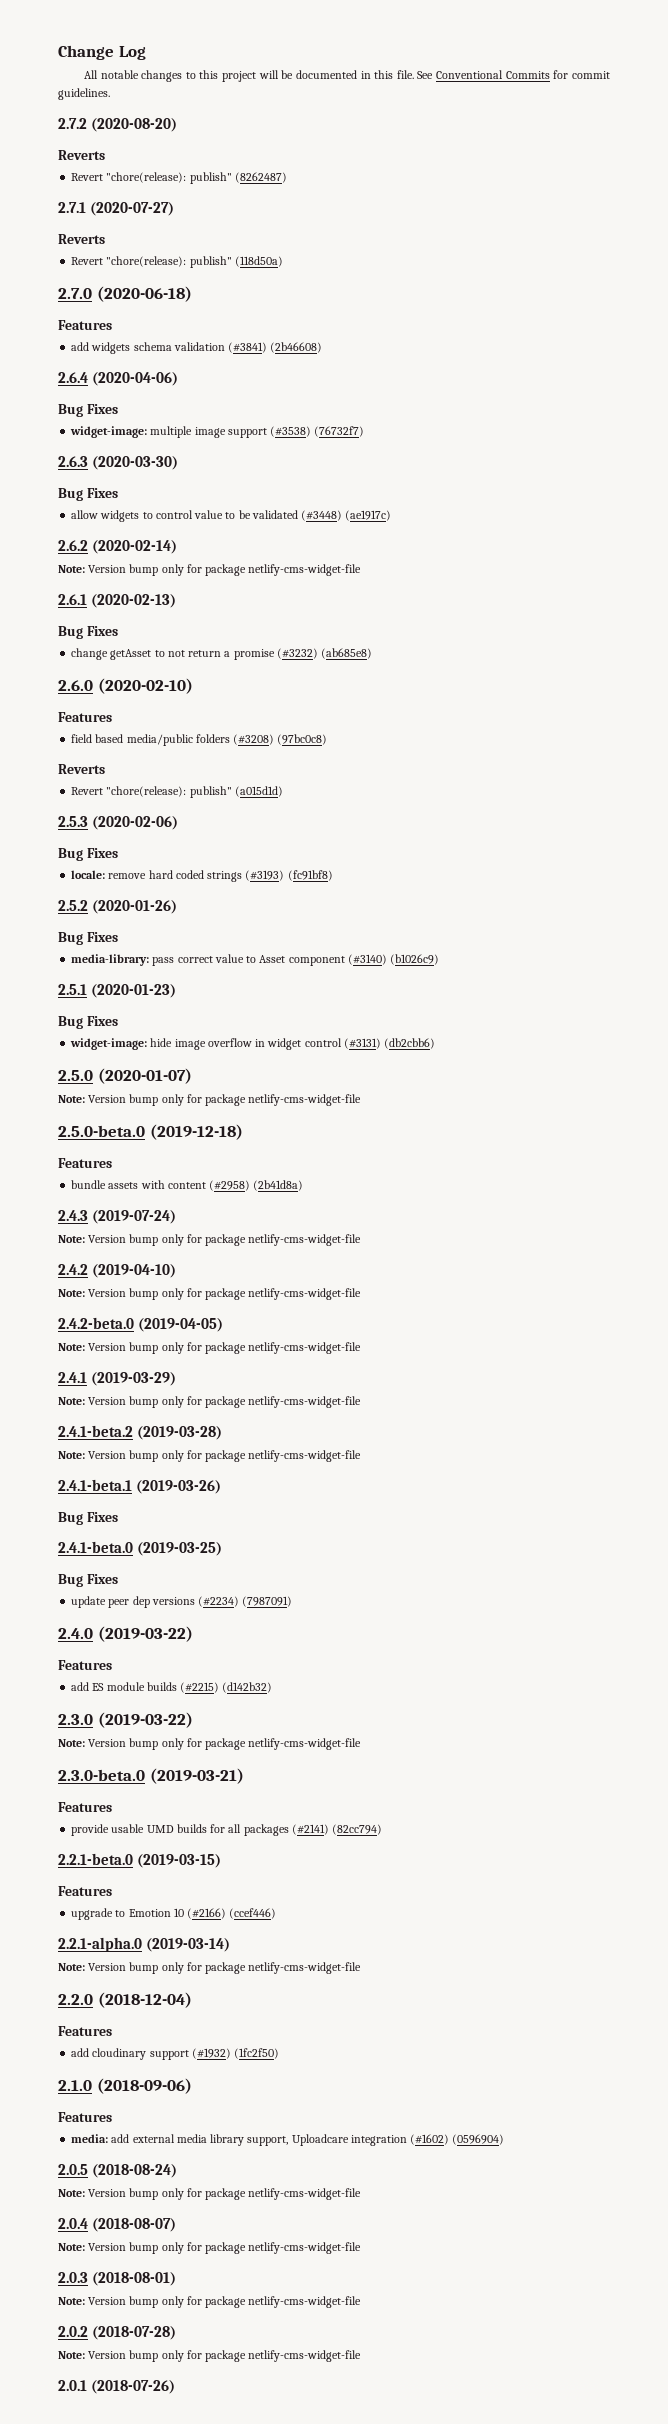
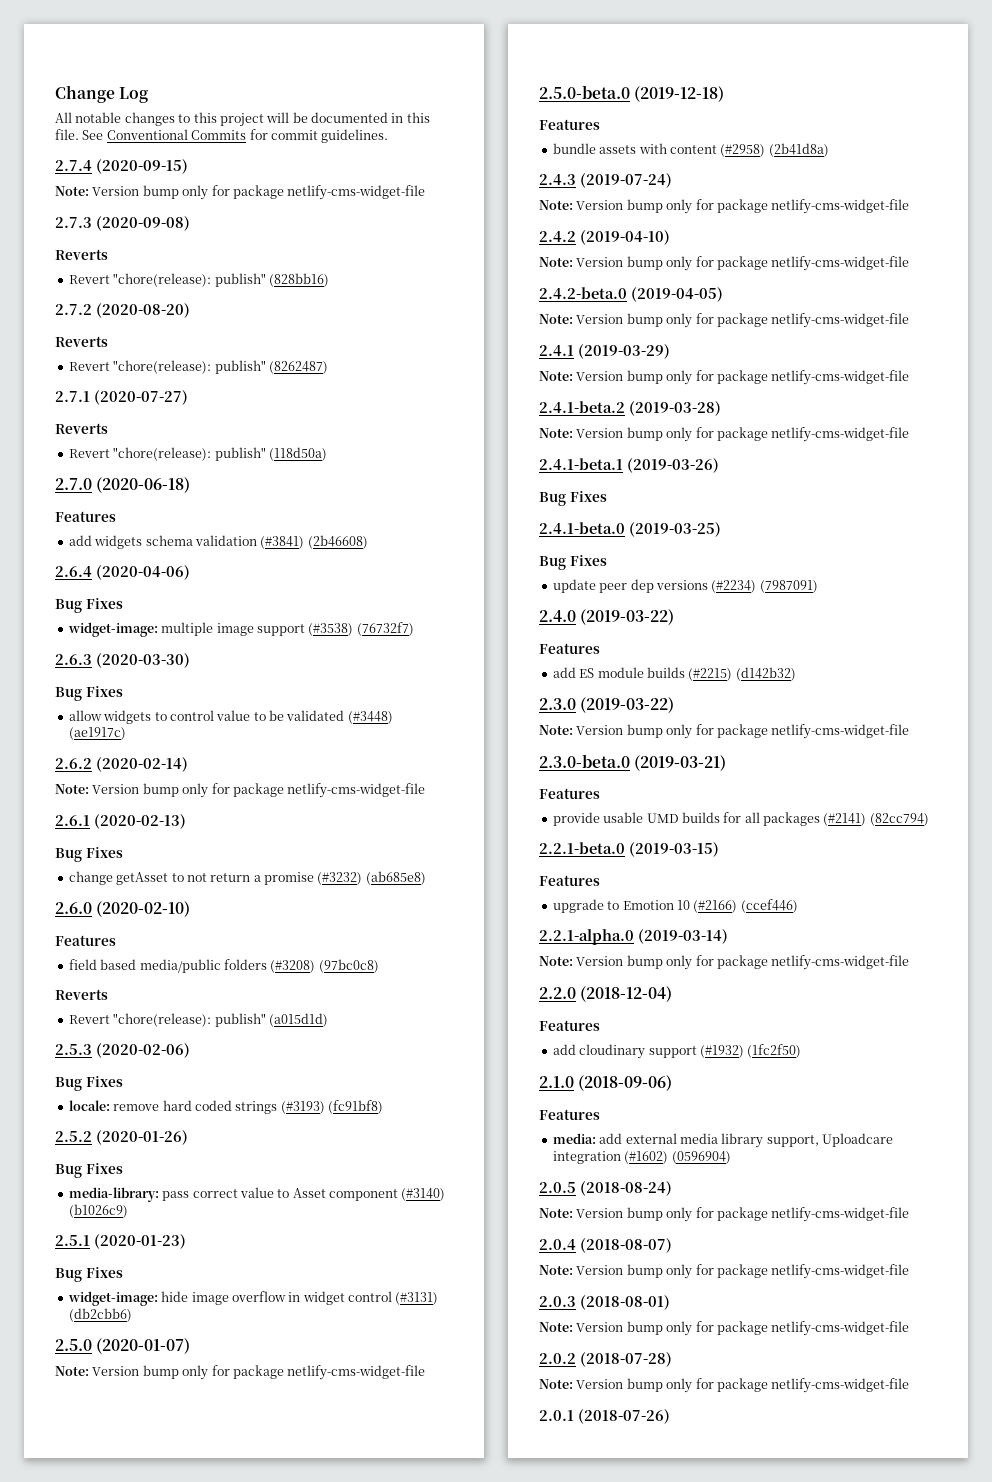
+ 2.7.4 (2020-09-15)
+ Note: Version bump only for package netlify-cms-widget-file
+ 2.7.3 (2020-09-08)
+ Reverts
+ Revert "chore(release): publish" (828bb16)

